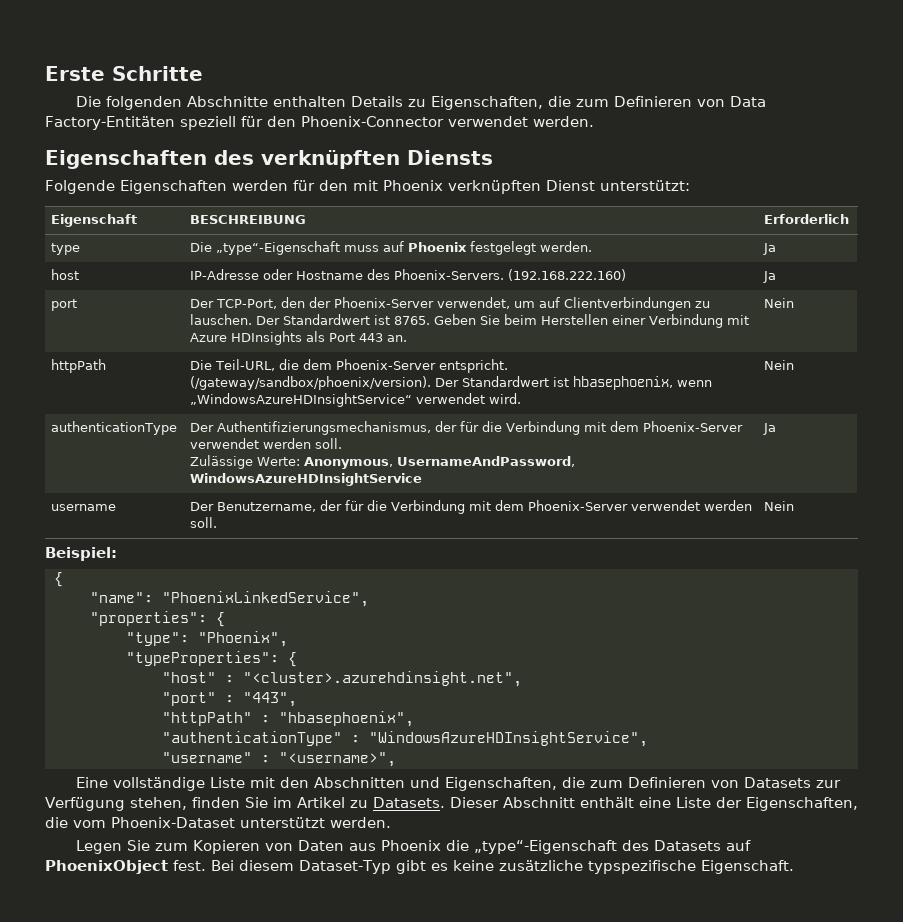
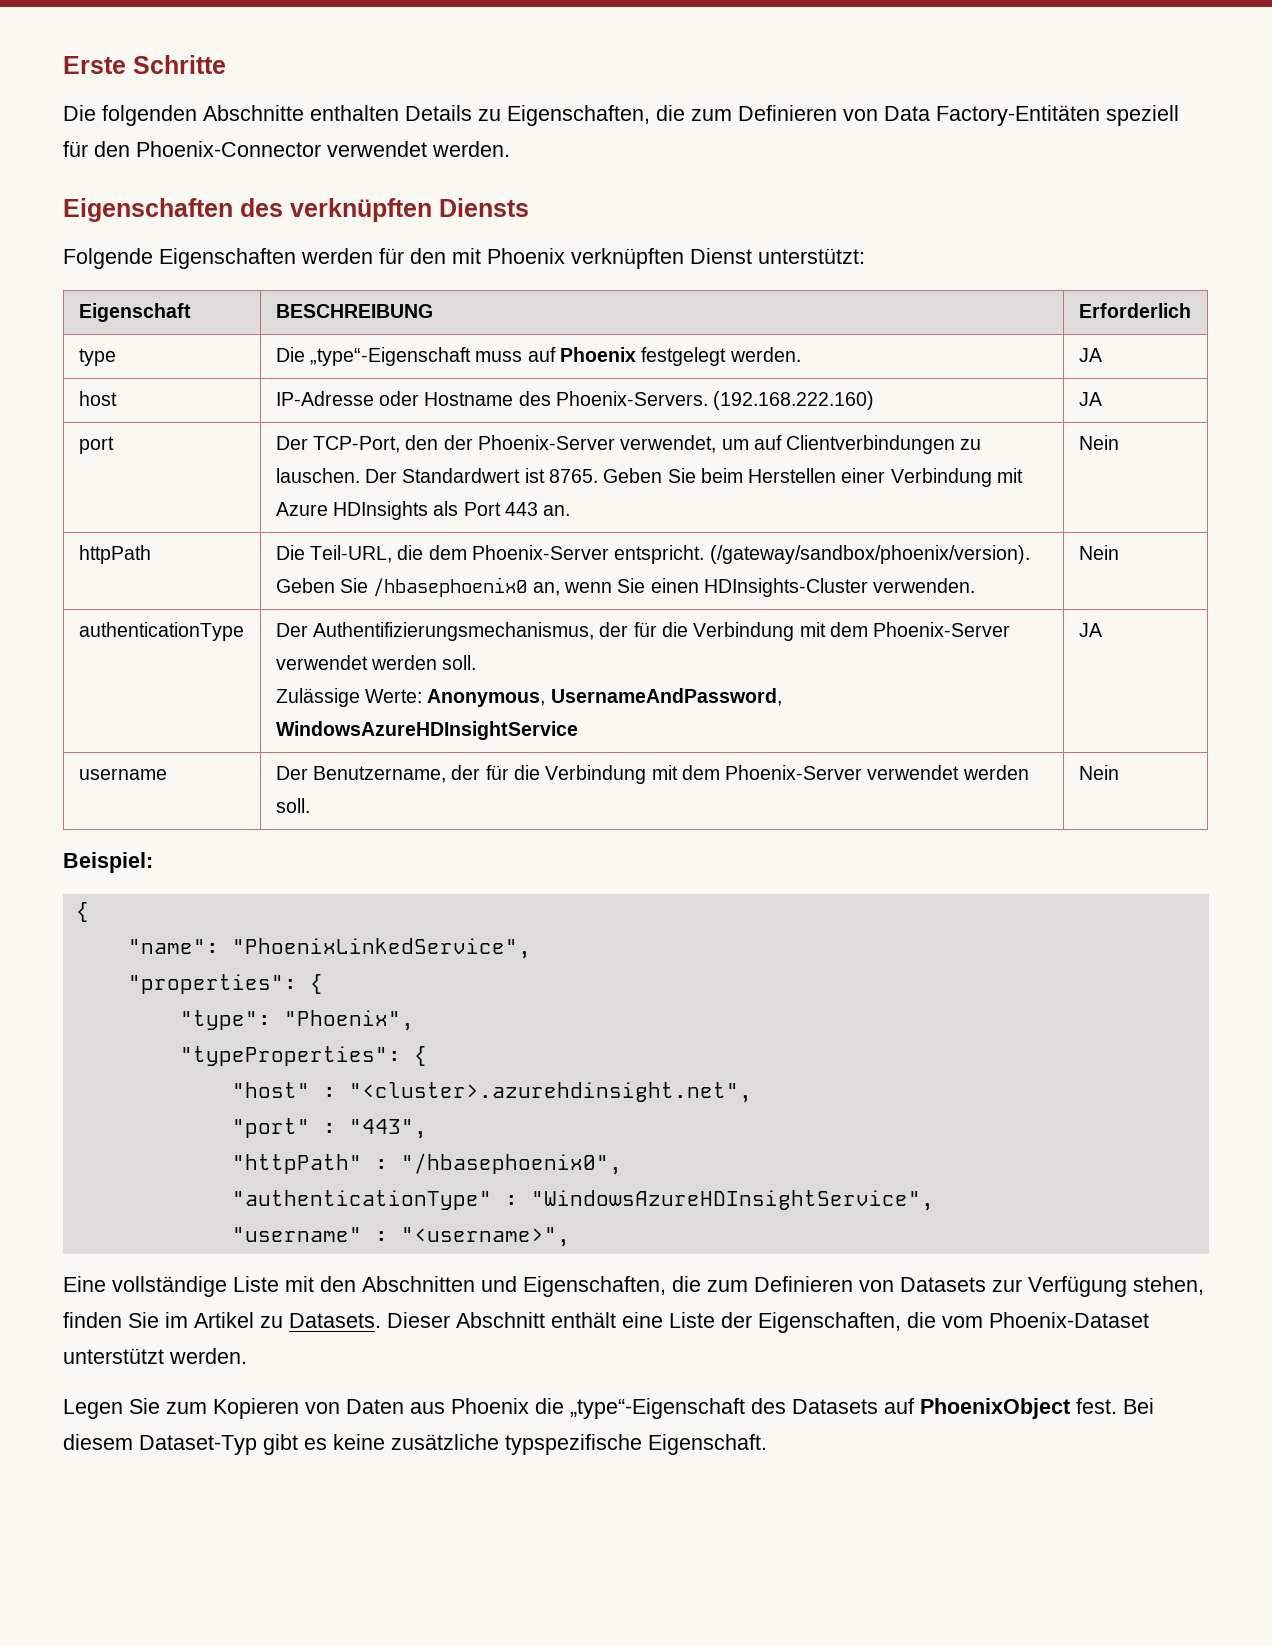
- type | Die „type“-Eigenschaft muss auf Phoenix festgelegt werden. | Ja
+ type | Die „type“-Eigenschaft muss auf Phoenix festgelegt werden. | JA
- host | IP-Adresse oder Hostname des Phoenix-Servers. (192.168.222.160) | Ja
+ host | IP-Adresse oder Hostname des Phoenix-Servers. (192.168.222.160) | JA
- httpPath | Die Teil-URL, die dem Phoenix-Server entspricht. (/gateway/sandbox/phoenix/version). Der Standardwert ist hbasephoenix, wenn „WindowsAzureHDInsightService“ verwendet wird. | Nein
+ httpPath | Die Teil-URL, die dem Phoenix-Server entspricht. (/gateway/sandbox/phoenix/version). Geben Sie /hbasephoenix0 an, wenn Sie einen HDInsights-Cluster verwenden. | Nein
  authenticationType | Der Authentifizierungsmechanismus, der für die Verbindung mit dem Phoenix-Server verwendet werden soll.
- Zulässige Werte: Anonymous, UsernameAndPassword, WindowsAzureHDInsightService | Ja
+ Zulässige Werte: Anonymous, UsernameAndPassword, WindowsAzureHDInsightService | JA
- "httpPath" : "hbasephoenix",
+ "httpPath" : "/hbasephoenix0",

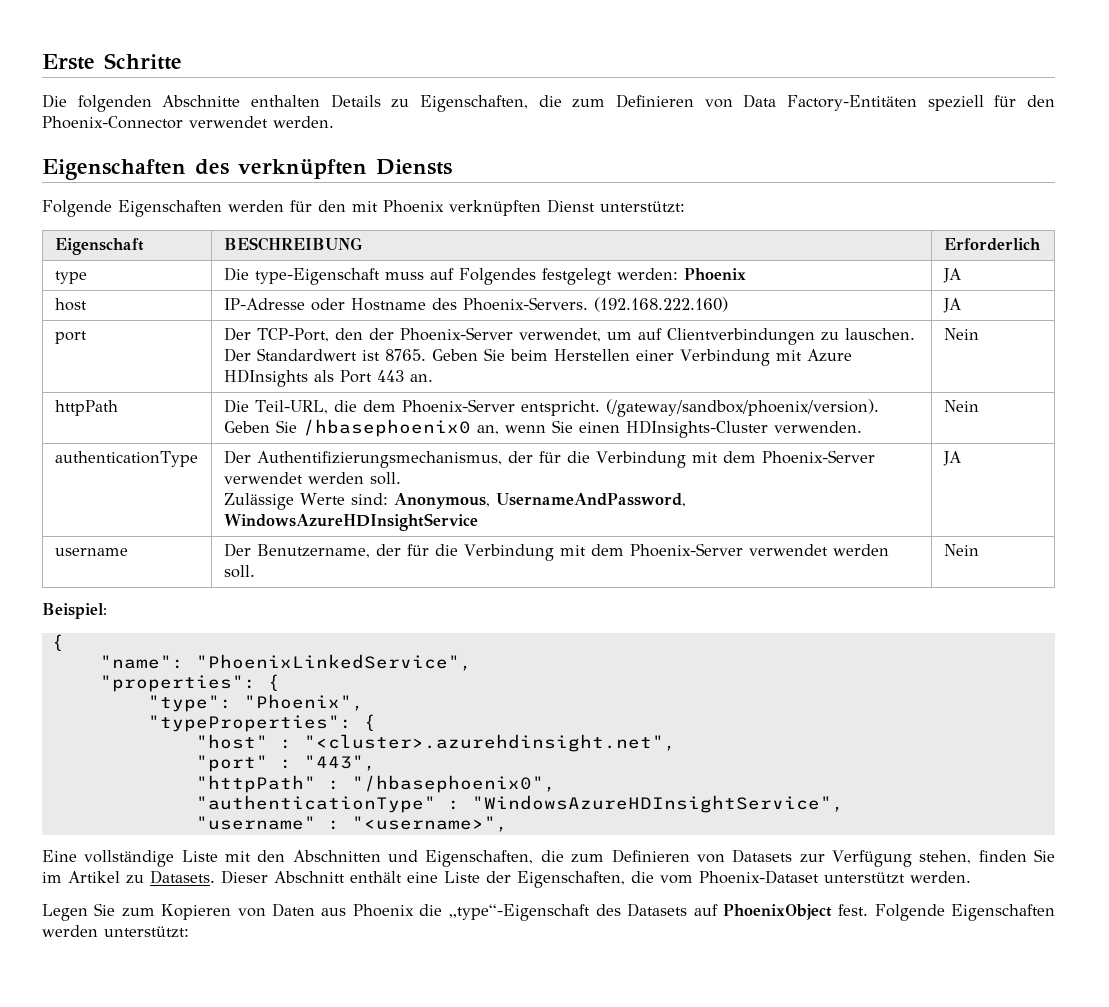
- type | Die „type“-Eigenschaft muss auf Phoenix festgelegt werden. | JA
+ type | Die type-Eigenschaft muss auf Folgendes festgelegt werden: Phoenix | JA
  authenticationType | Der Authentifizierungsmechanismus, der für die Verbindung mit dem Phoenix-Server verwendet werden soll.
- Zulässige Werte: Anonymous, UsernameAndPassword, WindowsAzureHDInsightService | JA
+ Zulässige Werte sind: Anonymous, UsernameAndPassword, WindowsAzureHDInsightService | JA
- Bei diesem Dataset-Typ gibt es keine zusätzliche typspezifische Eigenschaft.
+ Folgende Eigenschaften werden unterstützt:

